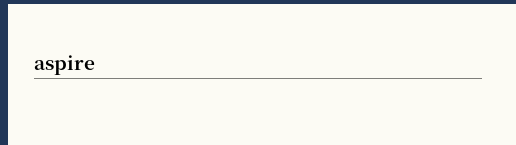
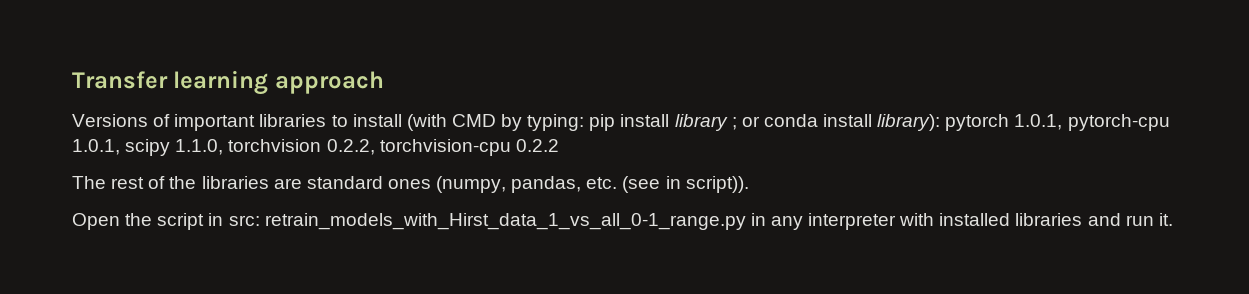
- aspire
+ Transfer learning approach
+ Versions of important libraries to install (with CMD by typing: pip install library ; or conda install library): pytorch 1.0.1, pytorch-cpu 1.0.1, scipy 1.1.0, torchvision 0.2.2, torchvision-cpu 0.2.2
+ The rest of the libraries are standard ones (numpy, pandas, etc. (see in script)).
+ Open the script in src: retrain_models_with_Hirst_data_1_vs_all_0-1_range.py in any interpreter with installed libraries and run it.

